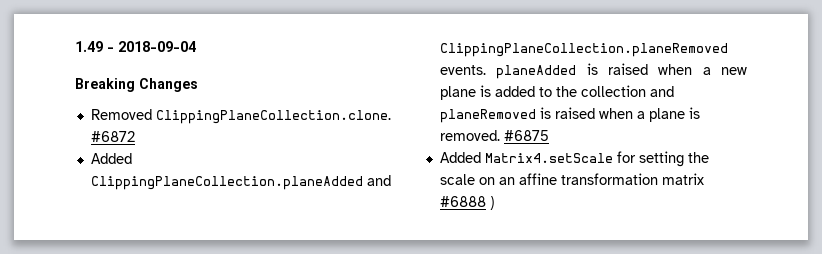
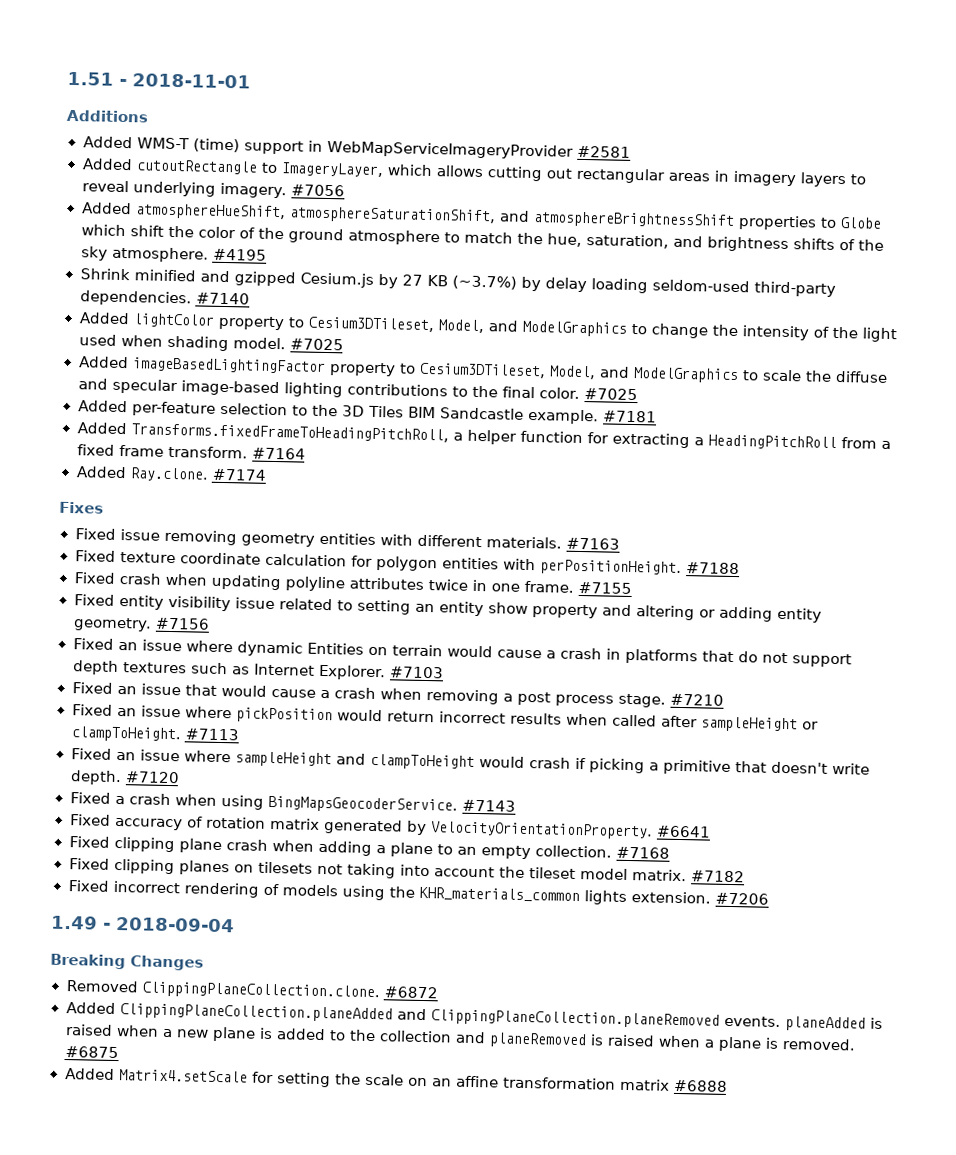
+ 1.51 - 2018-11-01
+ Additions
+ Added WMS-T (time) support in WebMapServiceImageryProvider #2581
+ Added cutoutRectangle to ImageryLayer, which allows cutting out rectangular areas in imagery layers to reveal underlying imagery. #7056
+ Added atmosphereHueShift, atmosphereSaturationShift, and atmosphereBrightnessShift properties to Globe which shift the color of the ground atmosphere to match the hue, saturation, and brightness shifts of the sky atmosphere. #4195
+ Shrink minified and gzipped Cesium.js by 27 KB (~3.7%) by delay loading seldom-used third-party dependencies. #7140
+ Added lightColor property to Cesium3DTileset, Model, and ModelGraphics to change the intensity of the light used when shading model. #7025
+ Added imageBasedLightingFactor property to Cesium3DTileset, Model, and ModelGraphics to scale the diffuse and specular image-based lighting contributions to the final color. #7025
+ Added per-feature selection to the 3D Tiles BIM Sandcastle example. #7181
+ Added Transforms.fixedFrameToHeadingPitchRoll, a helper function for extracting a HeadingPitchRoll from a fixed frame transform. #7164
+ Added Ray.clone. #7174
+ Fixes
+ Fixed issue removing geometry entities with different materials. #7163
+ Fixed texture coordinate calculation for polygon entities with perPositionHeight. #7188
+ Fixed crash when updating polyline attributes twice in one frame. #7155
+ Fixed entity visibility issue related to setting an entity show property and altering or adding entity geometry. #7156
+ Fixed an issue where dynamic Entities on terrain would cause a crash in platforms that do not support depth textures such as Internet Explorer. #7103
+ Fixed an issue that would cause a crash when removing a post process stage. #7210
+ Fixed an issue where pickPosition would return incorrect results when called after sampleHeight or clampToHeight. #7113
+ Fixed an issue where sampleHeight and clampToHeight would crash if picking a primitive that doesn't write depth. #7120
+ Fixed a crash when using BingMapsGeocoderService. #7143
+ Fixed accuracy of rotation matrix generated by VelocityOrientationProperty. #6641
+ Fixed clipping plane crash when adding a plane to an empty collection. #7168
+ Fixed clipping planes on tilesets not taking into account the tileset model matrix. #7182
+ Fixed incorrect rendering of models using the KHR_materials_common lights extension. #7206
- Added Matrix4.setScale for setting the scale on an affine transformation matrix #6888 )
+ Added Matrix4.setScale for setting the scale on an affine transformation matrix #6888

